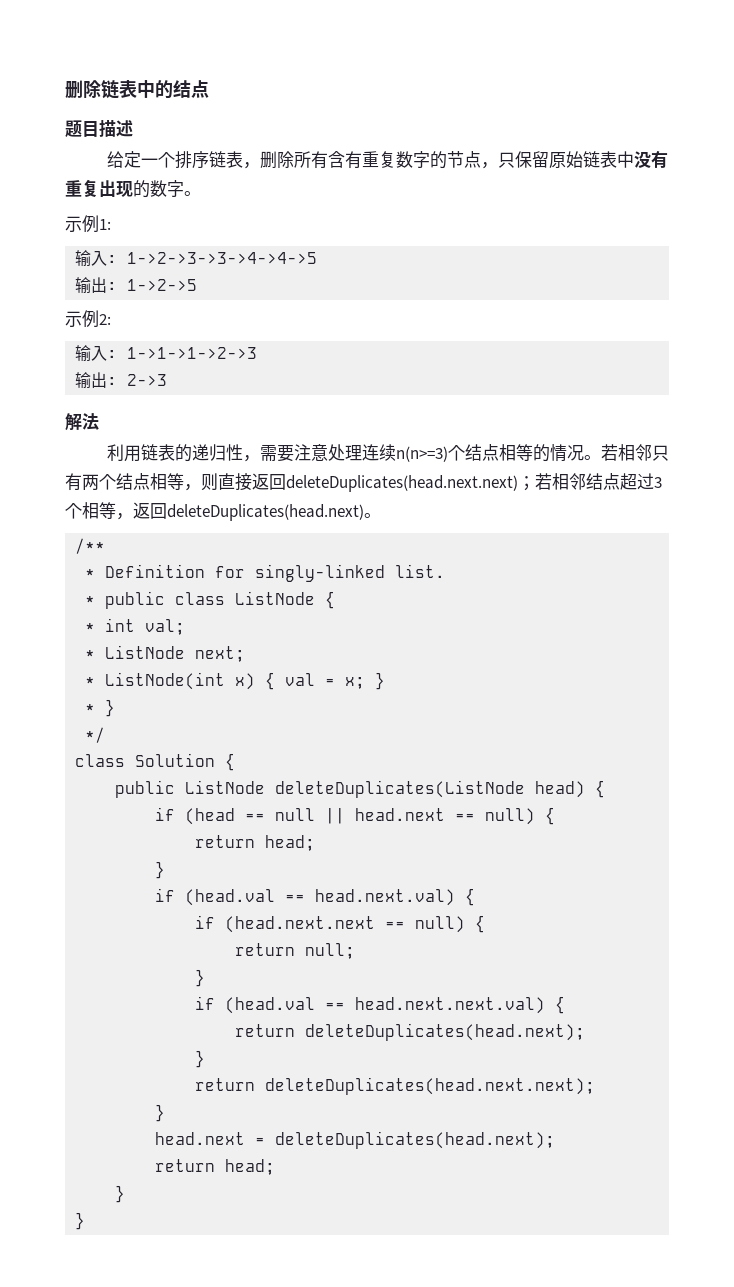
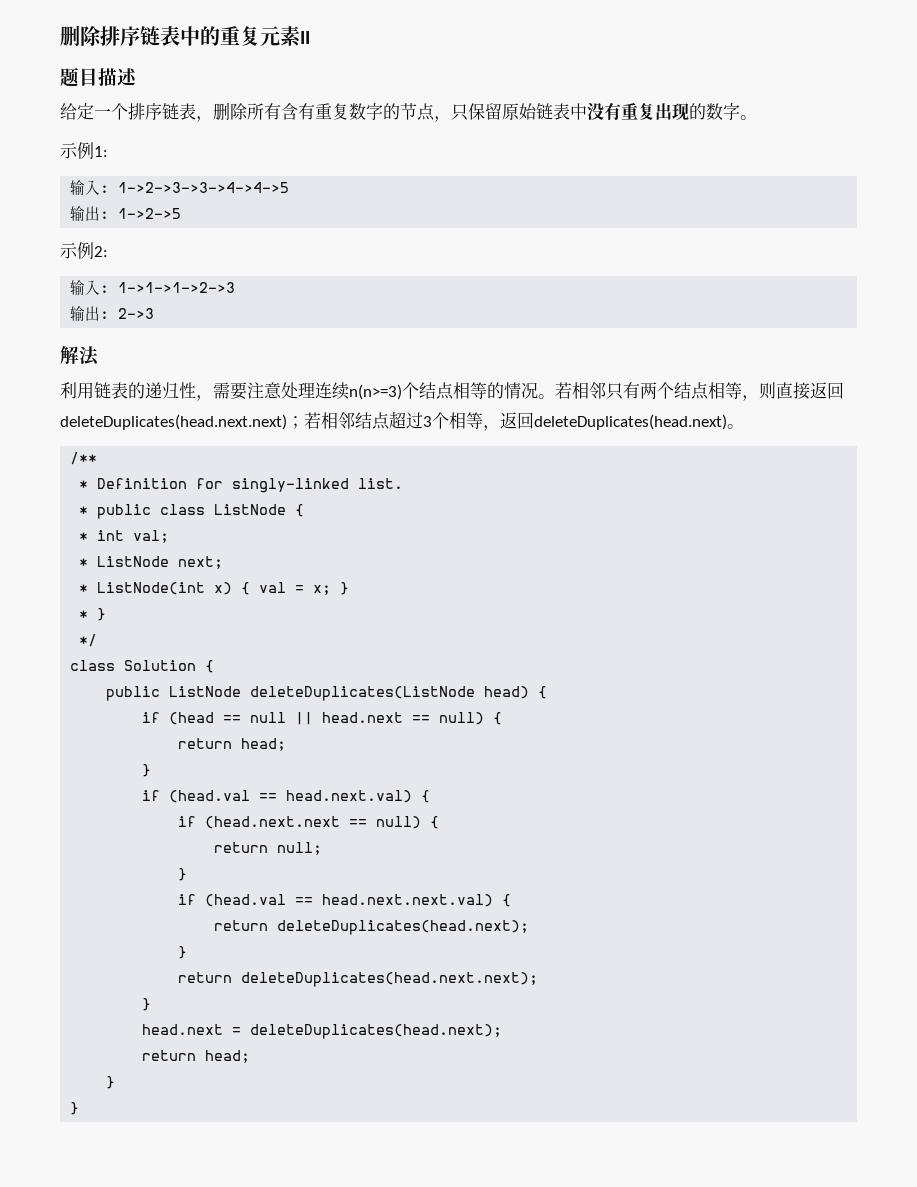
- 删除链表中的结点
+ 删除排序链表中的重复元素II

